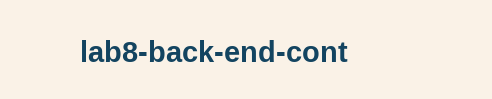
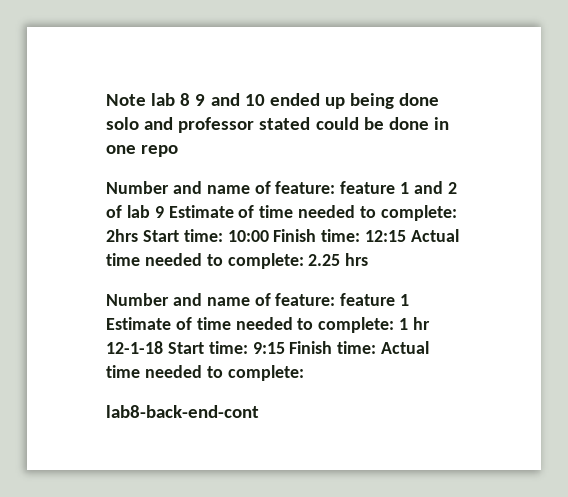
+ Note lab 8 9 and 10 ended up being done solo and professor stated could be done in one repo
+ Number and name of feature: feature 1 and 2 of lab 9 Estimate of time needed to complete: 2hrs Start time: 10:00 Finish time: 12:15 Actual time needed to complete: 2.25 hrs
+ Number and name of feature: feature 1 Estimate of time needed to complete: 1 hr 12-1-18 Start time: 9:15 Finish time: Actual time needed to complete:

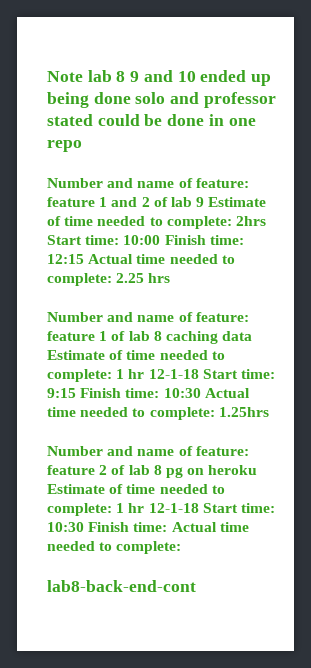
- Number and name of feature: feature 1 Estimate of time needed to complete: 1 hr 12-1-18 Start time: 9:15 Finish time: Actual time needed to complete:
+ Number and name of feature: feature 1 of lab 8 caching data Estimate of time needed to complete: 1 hr 12-1-18 Start time: 9:15 Finish time: 10:30 Actual time needed to complete: 1.25hrs
+ Number and name of feature: feature 2 of lab 8 pg on heroku Estimate of time needed to complete: 1 hr 12-1-18 Start time: 10:30 Finish time: Actual time needed to complete:

